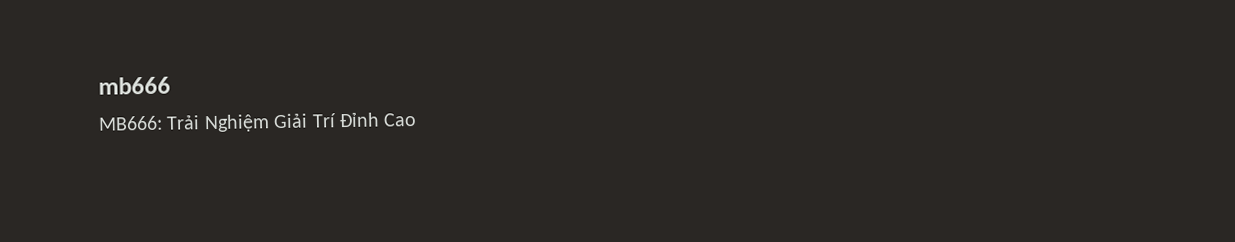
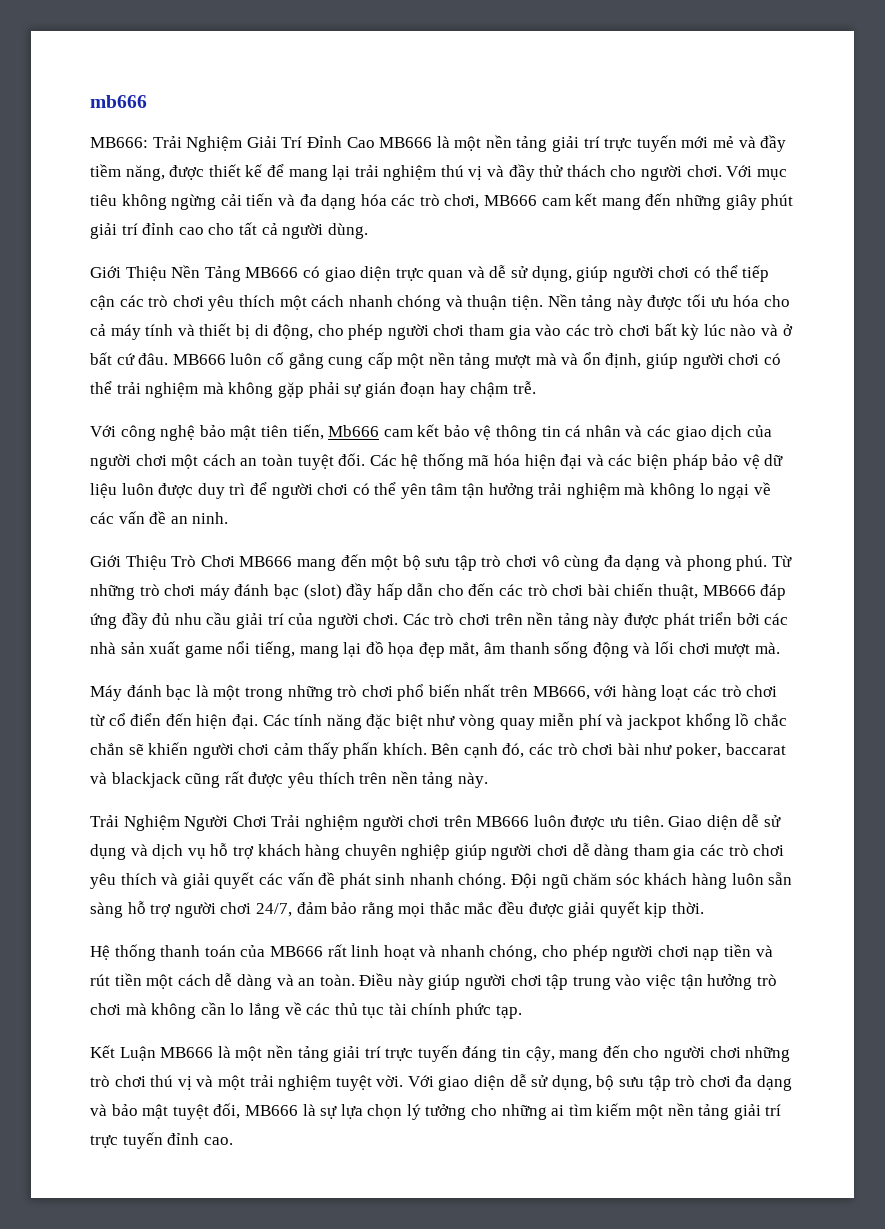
- MB666: Trải Nghiệm Giải Trí Đỉnh Cao
+ MB666: Trải Nghiệm Giải Trí Đỉnh Cao MB666 là một nền tảng giải trí trực tuyến mới mẻ và đầy tiềm năng, được thiết kế để mang lại trải nghiệm thú vị và đầy thử thách cho người chơi. Với mục tiêu không ngừng cải tiến và đa dạng hóa các trò chơi, MB666 cam kết mang đến những giây phút giải trí đỉnh cao cho tất cả người dùng.
+ Giới Thiệu Nền Tảng MB666 có giao diện trực quan và dễ sử dụng, giúp người chơi có thể tiếp cận các trò chơi yêu thích một cách nhanh chóng và thuận tiện. Nền tảng này được tối ưu hóa cho cả máy tính và thiết bị di động, cho phép người chơi tham gia vào các trò chơi bất kỳ lúc nào và ở bất cứ đâu. MB666 luôn cố gắng cung cấp một nền tảng mượt mà và ổn định, giúp người chơi có thể trải nghiệm mà không gặp phải sự gián đoạn hay chậm trễ.
+ Với công nghệ bảo mật tiên tiến, Mb666 cam kết bảo vệ thông tin cá nhân và các giao dịch của người chơi một cách an toàn tuyệt đối. Các hệ thống mã hóa hiện đại và các biện pháp bảo vệ dữ liệu luôn được duy trì để người chơi có thể yên tâm tận hưởng trải nghiệm mà không lo ngại về các vấn đề an ninh.
+ Giới Thiệu Trò Chơi MB666 mang đến một bộ sưu tập trò chơi vô cùng đa dạng và phong phú. Từ những trò chơi máy đánh bạc (slot) đầy hấp dẫn cho đến các trò chơi bài chiến thuật, MB666 đáp ứng đầy đủ nhu cầu giải trí của người chơi. Các trò chơi trên nền tảng này được phát triển bởi các nhà sản xuất game nổi tiếng, mang lại đồ họa đẹp mắt, âm thanh sống động và lối chơi mượt mà.
+ Máy đánh bạc là một trong những trò chơi phổ biến nhất trên MB666, với hàng loạt các trò chơi từ cổ điển đến hiện đại. Các tính năng đặc biệt như vòng quay miễn phí và jackpot khổng lồ chắc chắn sẽ khiến người chơi cảm thấy phấn khích. Bên cạnh đó, các trò chơi bài như poker, baccarat và blackjack cũng rất được yêu thích trên nền tảng này.
+ Trải Nghiệm Người Chơi Trải nghiệm người chơi trên MB666 luôn được ưu tiên. Giao diện dễ sử dụng và dịch vụ hỗ trợ khách hàng chuyên nghiệp giúp người chơi dễ dàng tham gia các trò chơi yêu thích và giải quyết các vấn đề phát sinh nhanh chóng. Đội ngũ chăm sóc khách hàng luôn sẵn sàng hỗ trợ người chơi 24/7, đảm bảo rằng mọi thắc mắc đều được giải quyết kịp thời.
+ Hệ thống thanh toán của MB666 rất linh hoạt và nhanh chóng, cho phép người chơi nạp tiền và rút tiền một cách dễ dàng và an toàn. Điều này giúp người chơi tập trung vào việc tận hưởng trò chơi mà không cần lo lắng về các thủ tục tài chính phức tạp.
+ Kết Luận MB666 là một nền tảng giải trí trực tuyến đáng tin cậy, mang đến cho người chơi những trò chơi thú vị và một trải nghiệm tuyệt vời. Với giao diện dễ sử dụng, bộ sưu tập trò chơi đa dạng và bảo mật tuyệt đối, MB666 là sự lựa chọn lý tưởng cho những ai tìm kiếm một nền tảng giải trí trực tuyến đỉnh cao.

